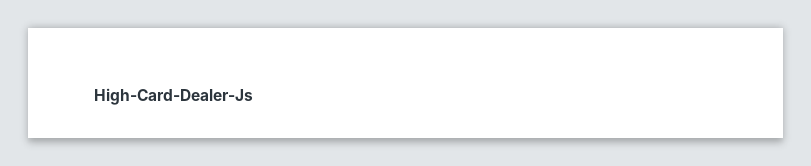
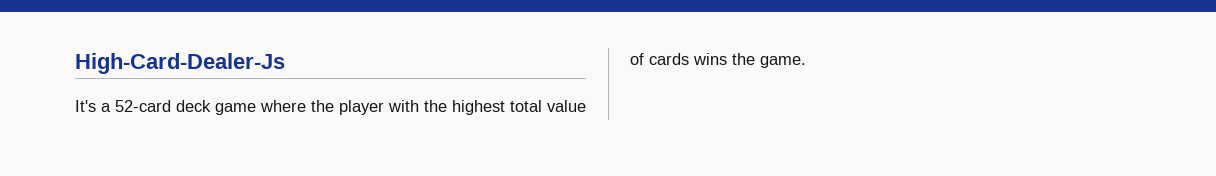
+ It's a 52-card deck game where the player with the highest total value of cards wins the game.

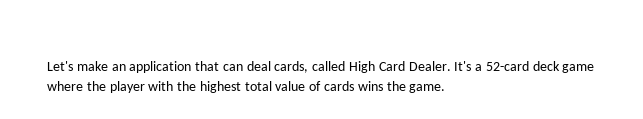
- High-Card-Dealer-Js
- It's a 52-card deck game where the player with the highest total value of cards wins the game.
+ Let's make an application that can deal cards, called High Card Dealer. It's a 52-card deck game where the player with the highest total value of cards wins the game.

